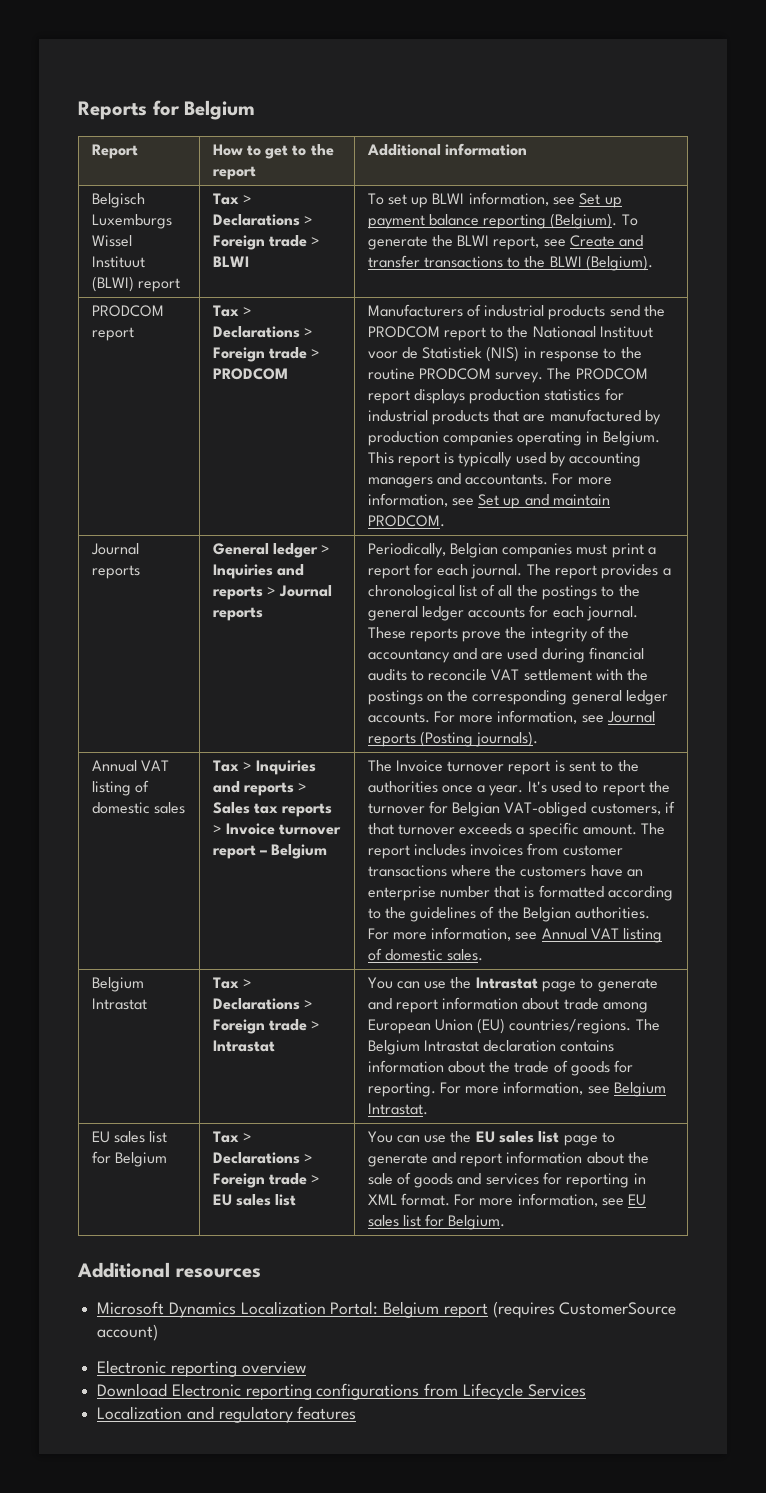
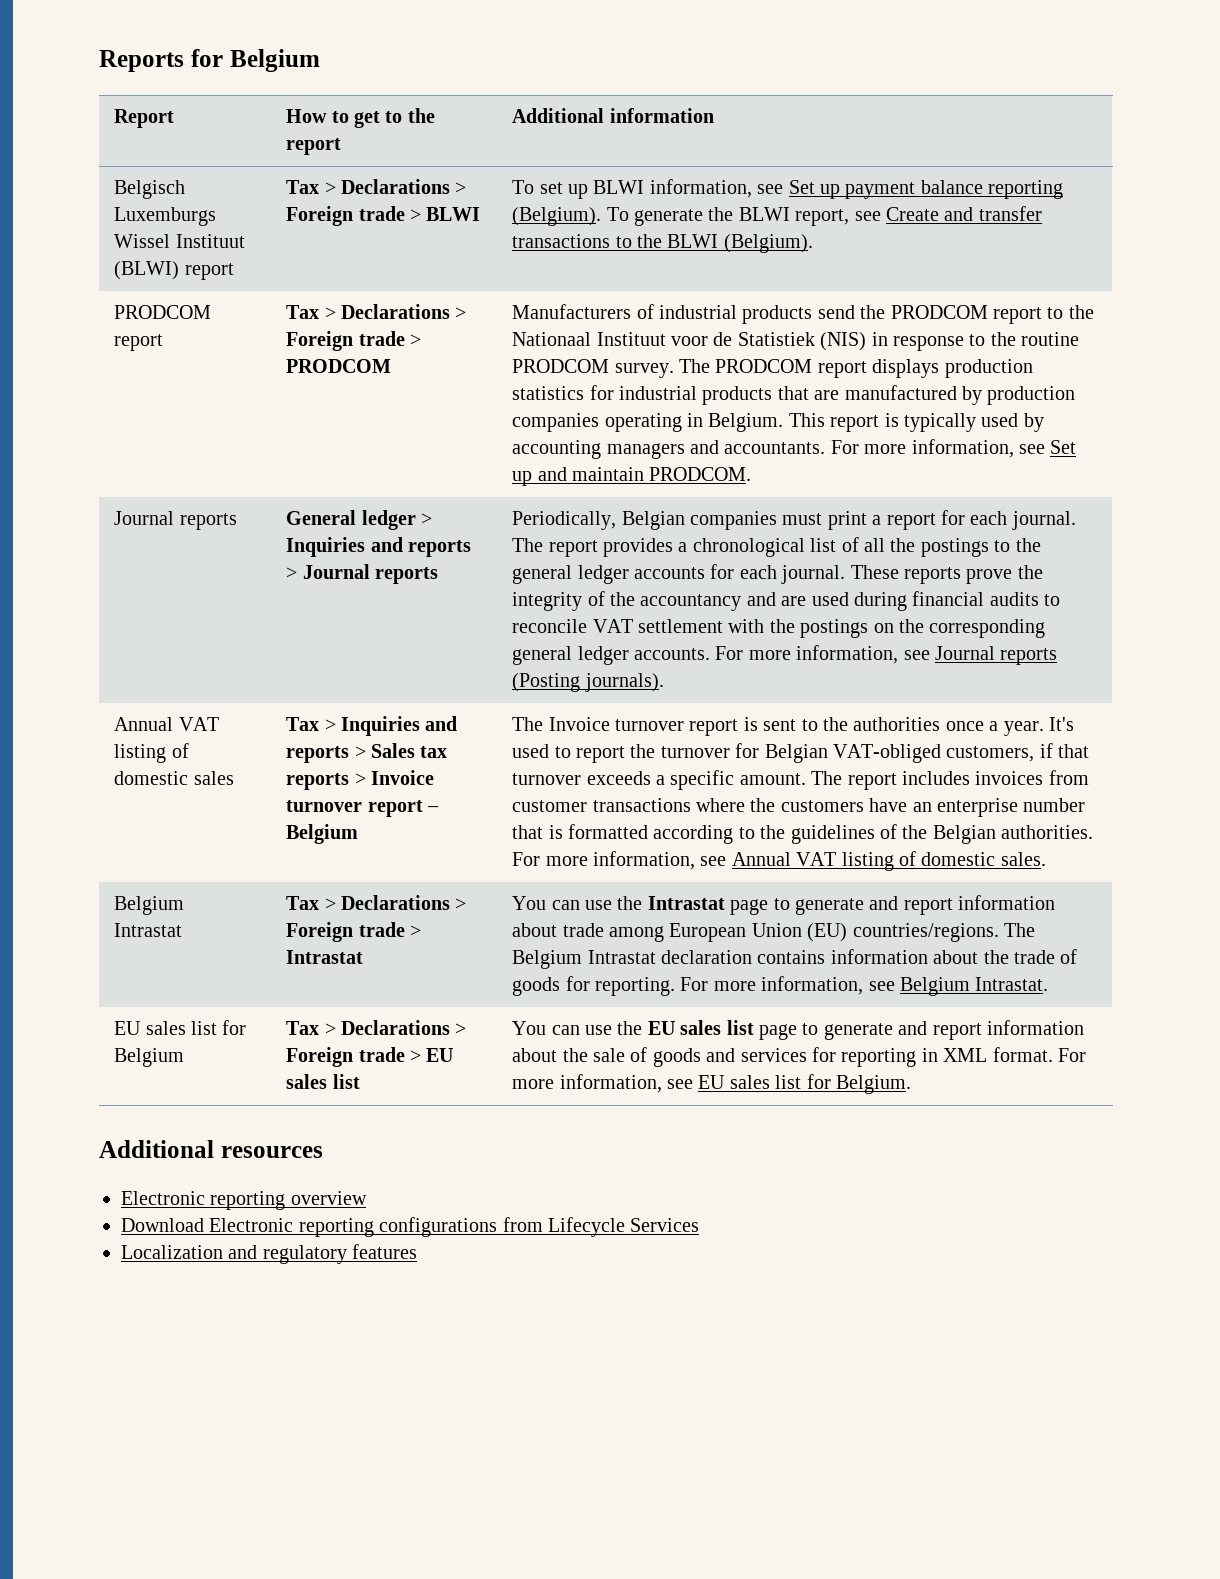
- Microsoft Dynamics Localization Portal: Belgium report (requires CustomerSource account)

